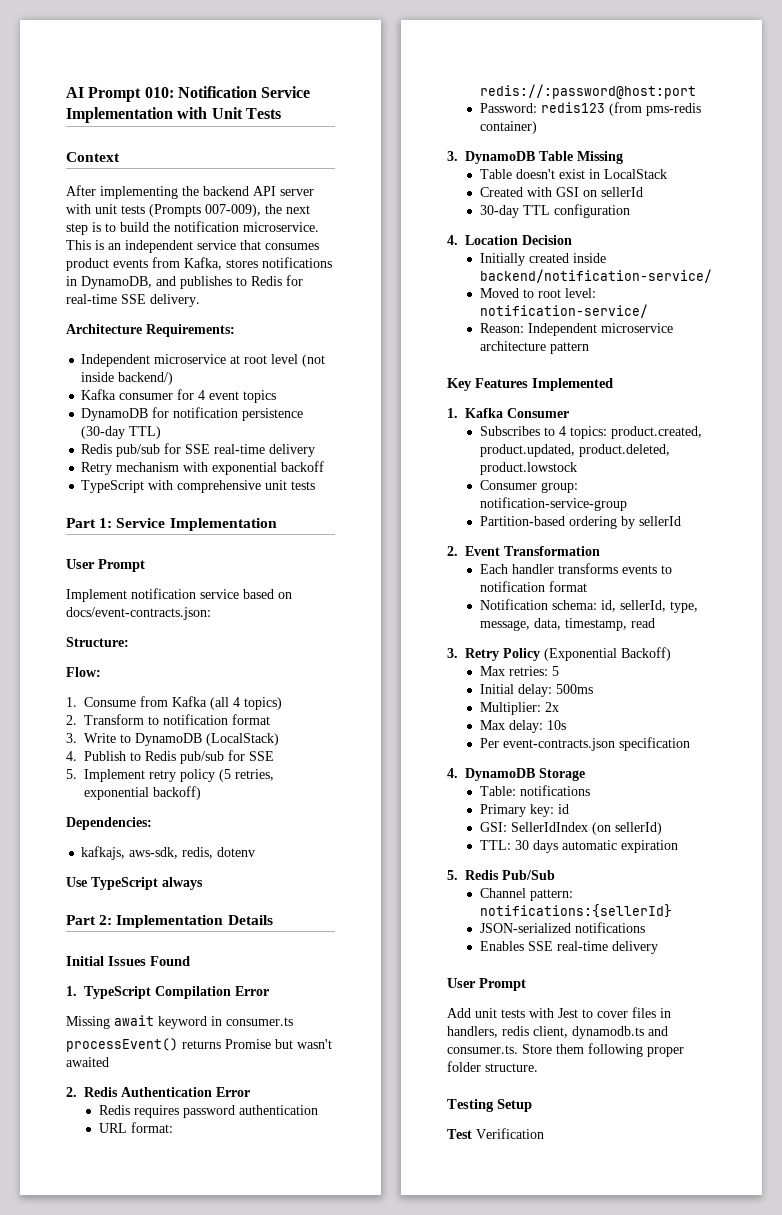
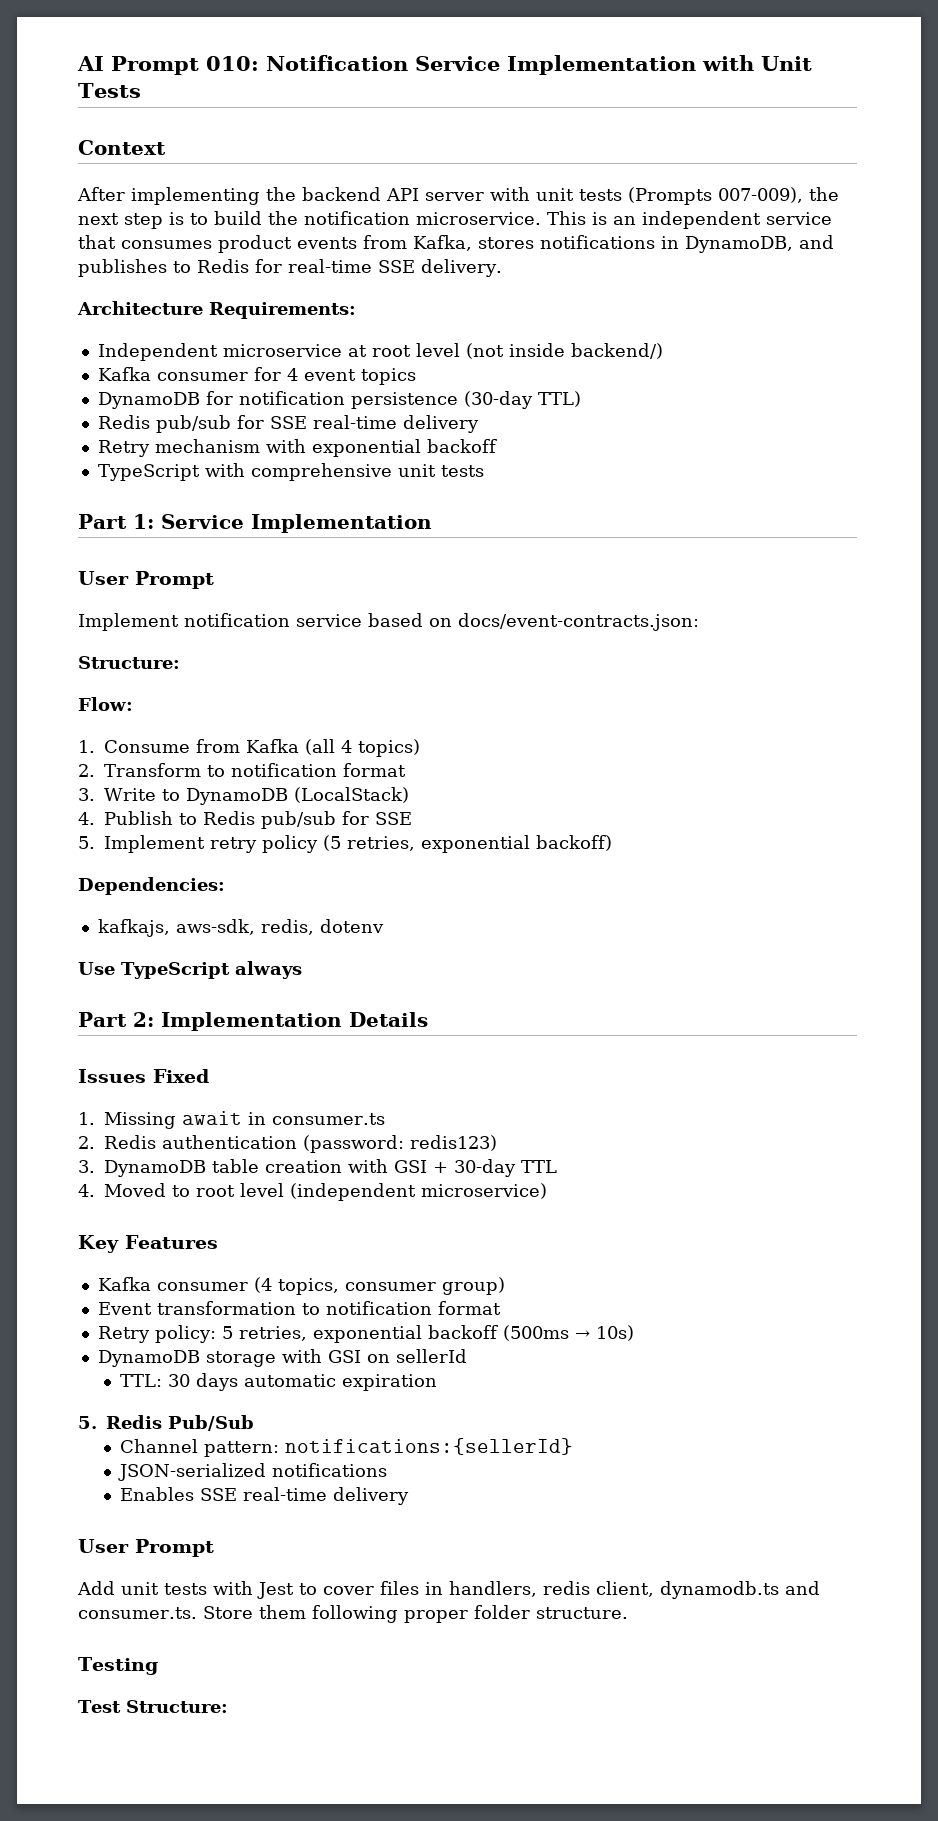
- Initial Issues Found
- 1. TypeScript Compilation Error
- Missing await keyword in consumer.ts
+ Issues Fixed
+ 1. Missing await in consumer.ts
- processEvent() returns Promise but wasn't awaited
- 2. Redis Authentication Error
- Redis requires password authentication
- URL format: redis://:password@host:port
- Password: redis123 (from pms-redis container)
- 3. DynamoDB Table Missing
- Table doesn't exist in LocalStack
- Created with GSI on sellerId
- 30-day TTL configuration
- 4. Location Decision
- Initially created inside backend/notification-service/
- Moved to root level: notification-service/
- Reason: Independent microservice architecture pattern
- Key Features Implemented
- 1. Kafka Consumer
- Subscribes to 4 topics: product.created, product.updated, product.deleted, product.lowstock
- Consumer group: notification-service-group
- Partition-based ordering by sellerId
- 2. Event Transformation
- Each handler transforms events to notification format
- Notification schema: id, sellerId, type, message, data, timestamp, read
- 3. Retry Policy (Exponential Backoff)
- Max retries: 5
- Initial delay: 500ms
- Multiplier: 2x
- Max delay: 10s
- Per event-contracts.json specification
- 4. DynamoDB Storage
- Table: notifications
- Primary key: id
- GSI: SellerIdIndex (on sellerId)
+ 2. Redis authentication (password: redis123)
+ 3. DynamoDB table creation with GSI + 30-day TTL
+ 4. Moved to root level (independent microservice)
+ Key Features
+ Kafka consumer (4 topics, consumer group)
+ Event transformation to notification format
+ Retry policy: 5 retries, exponential backoff (500ms → 10s)
+ DynamoDB storage with GSI on sellerId
- Testing Setup
+ Testing
- Test Verification
+ Test Structure:

